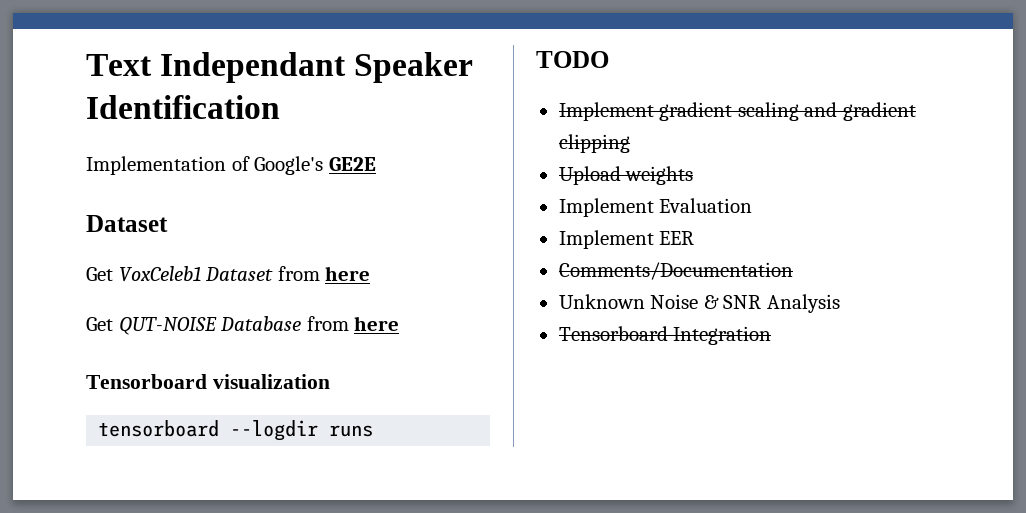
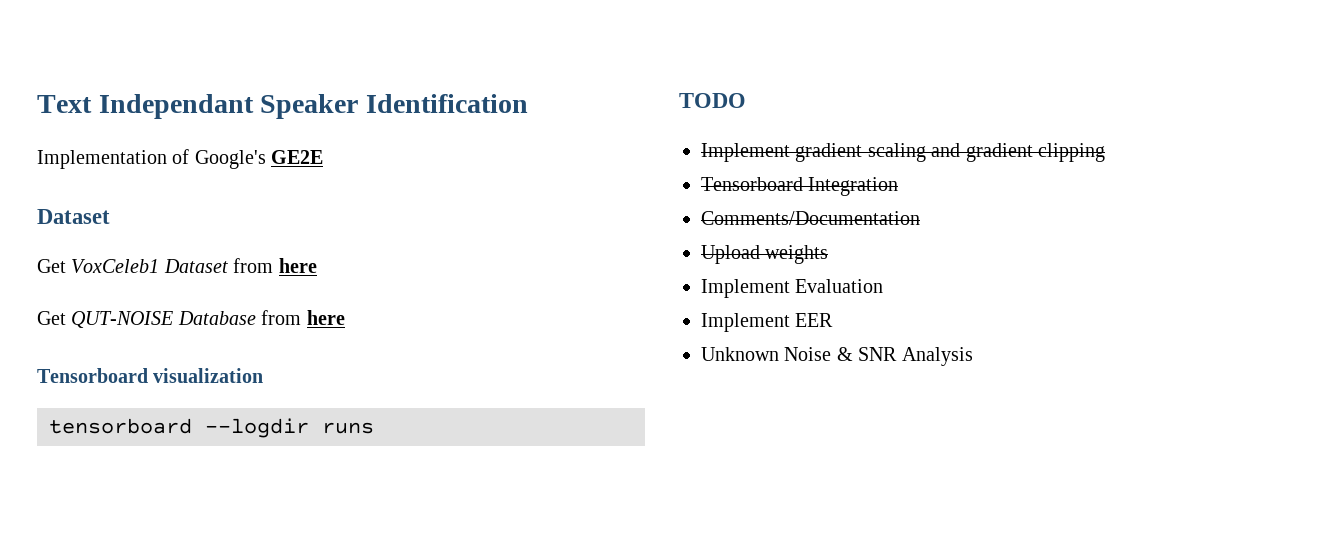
+ Tensorboard Integration
+ Comments/Documentation
- Comments/Documentation
- Tensorboard Integration

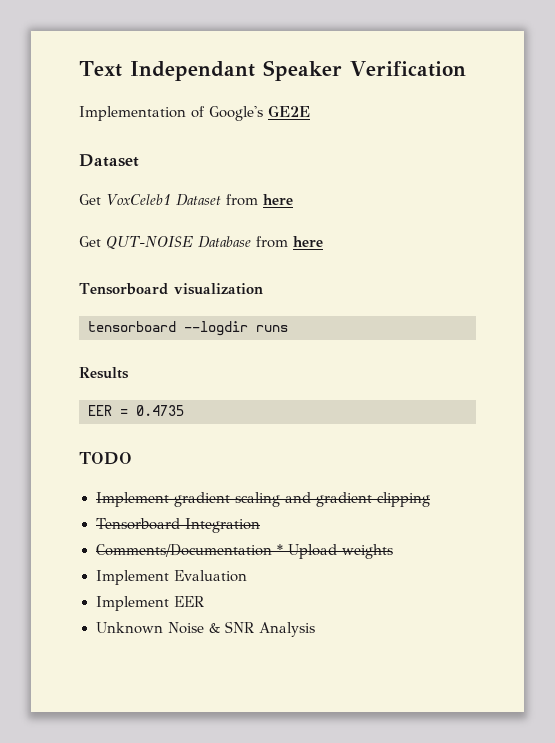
- Text Independant Speaker Identification
+ Text Independant Speaker Verification
+ Results
+ EER = 0.4735
- Comments/Documentation
- Upload weights
+ Comments/Documentation * Upload weights

